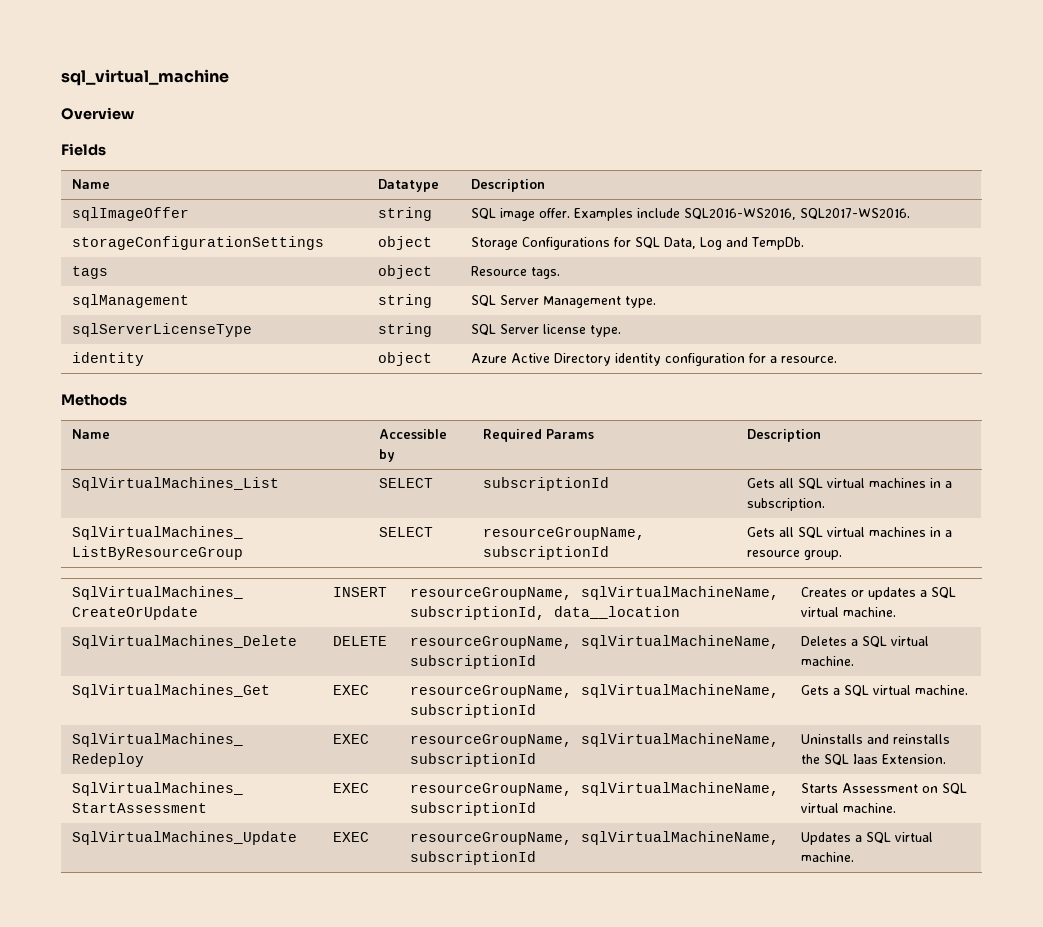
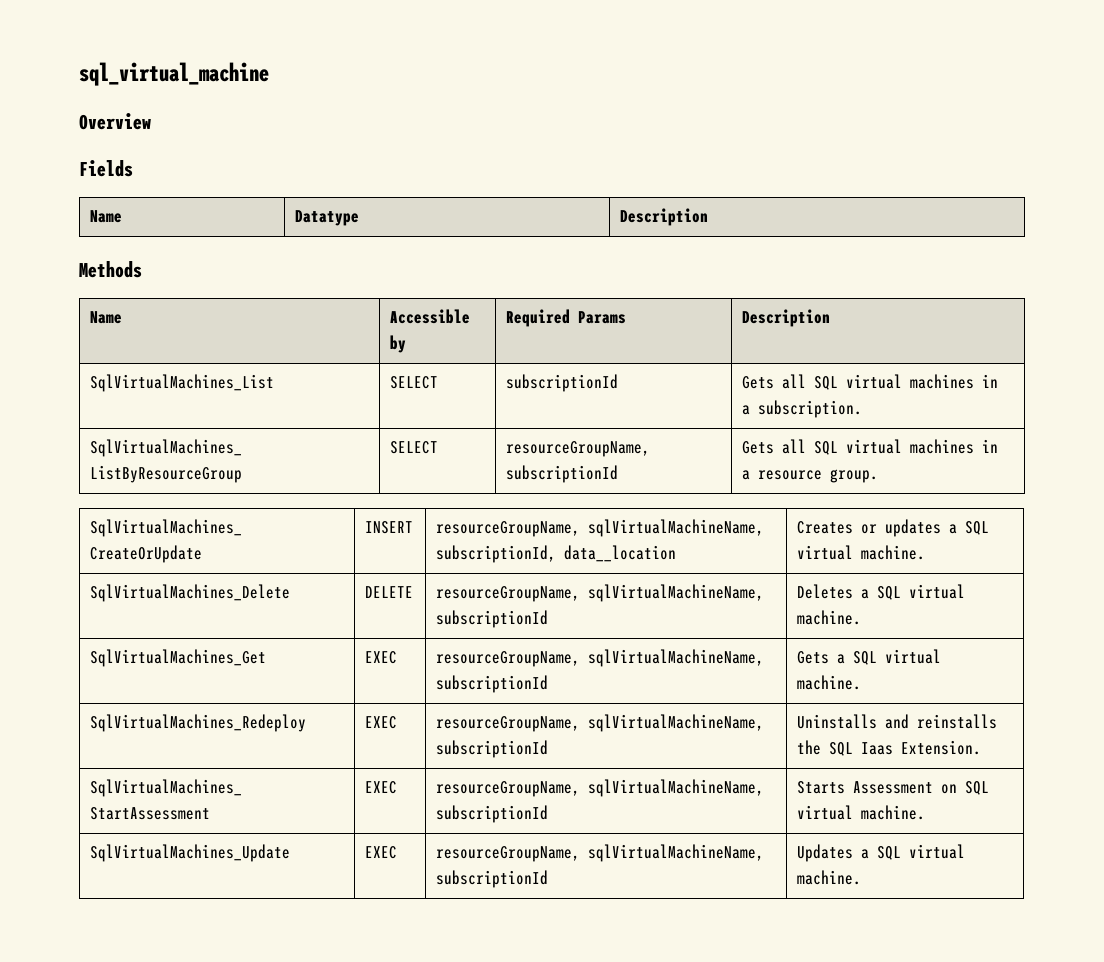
- sqlImageOffer | string | SQL image offer. Examples include SQL2016-WS2016, SQL2017-WS2016.
- storageConfigurationSettings | object | Storage Configurations for SQL Data, Log and TempDb.
- tags | object | Resource tags.
- sqlManagement | string | SQL Server Management type.
- sqlServerLicenseType | string | SQL Server license type.
- identity | object | Azure Active Directory identity configuration for a resource.

